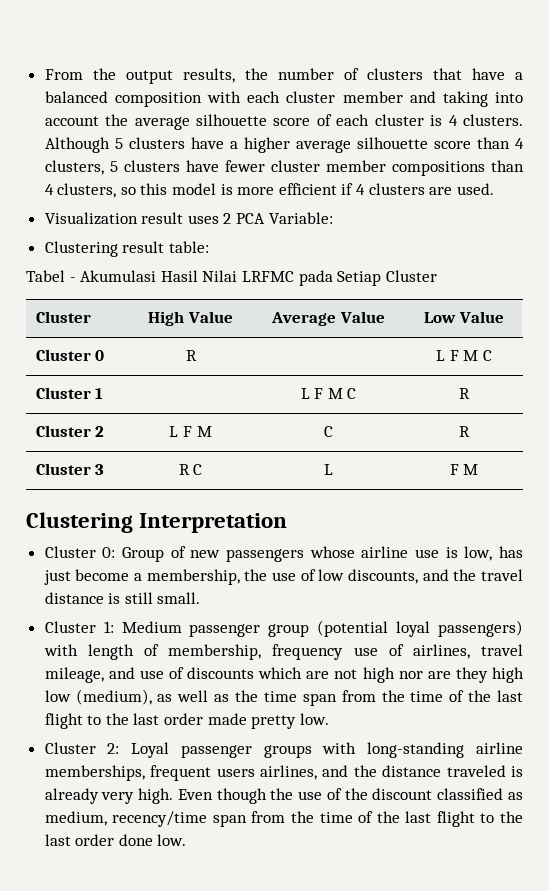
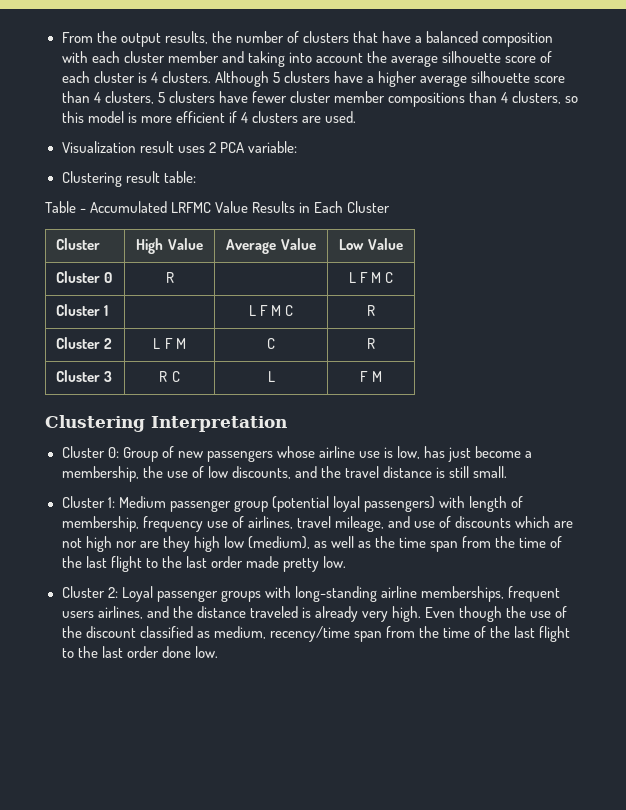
- Visualization result uses 2 PCA Variable:
+ Visualization result uses 2 PCA variable:
- Tabel - Akumulasi Hasil Nilai LRFMC pada Setiap Cluster
+ Table - Accumulated LRFMC Value Results in Each Cluster

